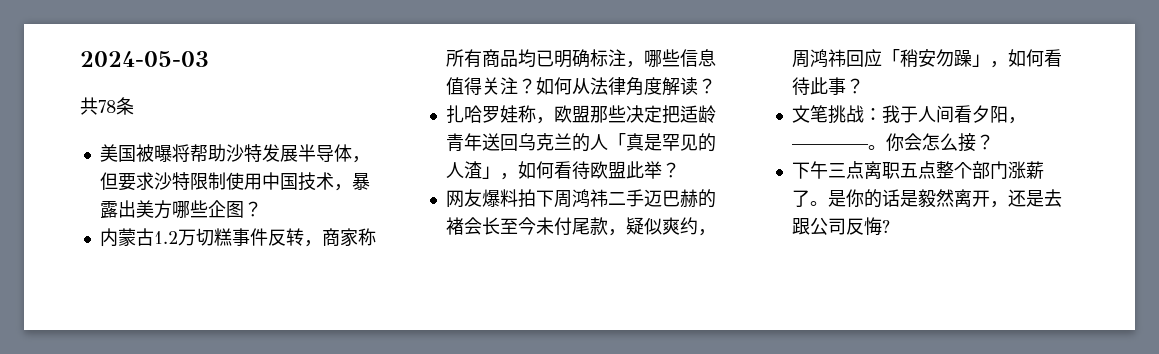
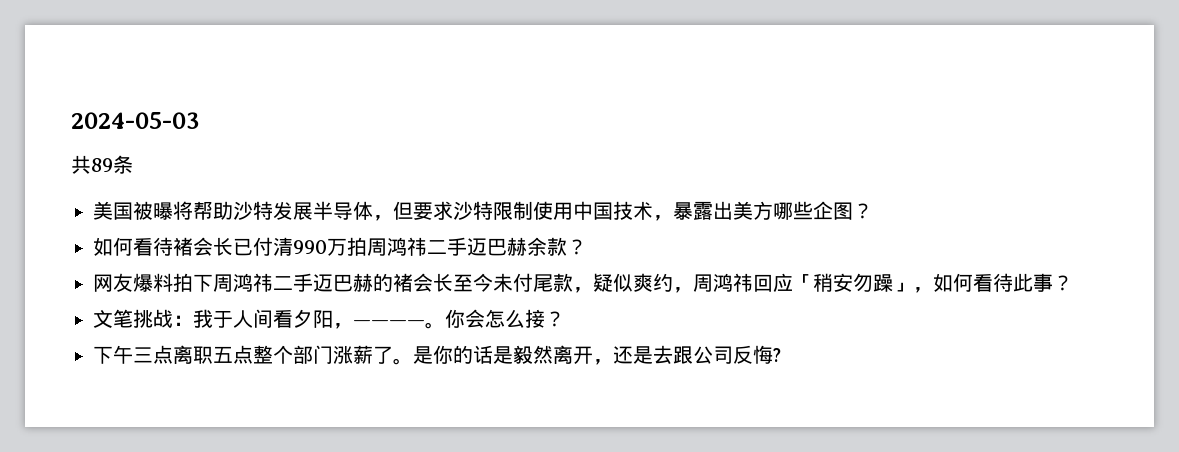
- 共78条
+ 共89条
- 内蒙古1.2万切糕事件反转，商家称所有商品均已明确标注，哪些信息值得关注？如何从法律角度解读？
- 扎哈罗娃称，欧盟那些决定把适龄青年送回乌克兰的人「真是罕见的人渣」，如何看待欧盟此举？
+ 如何看待褚会长已付清990万拍周鸿祎二手迈巴赫余款？

